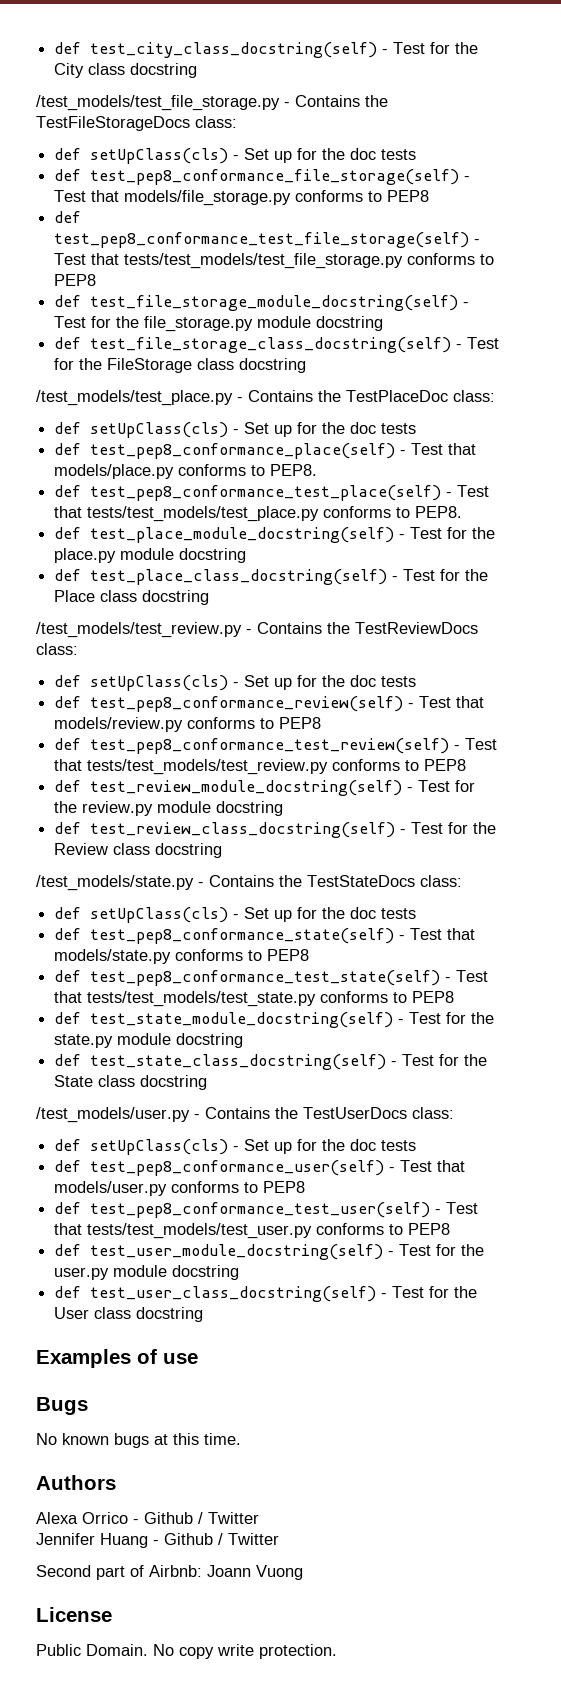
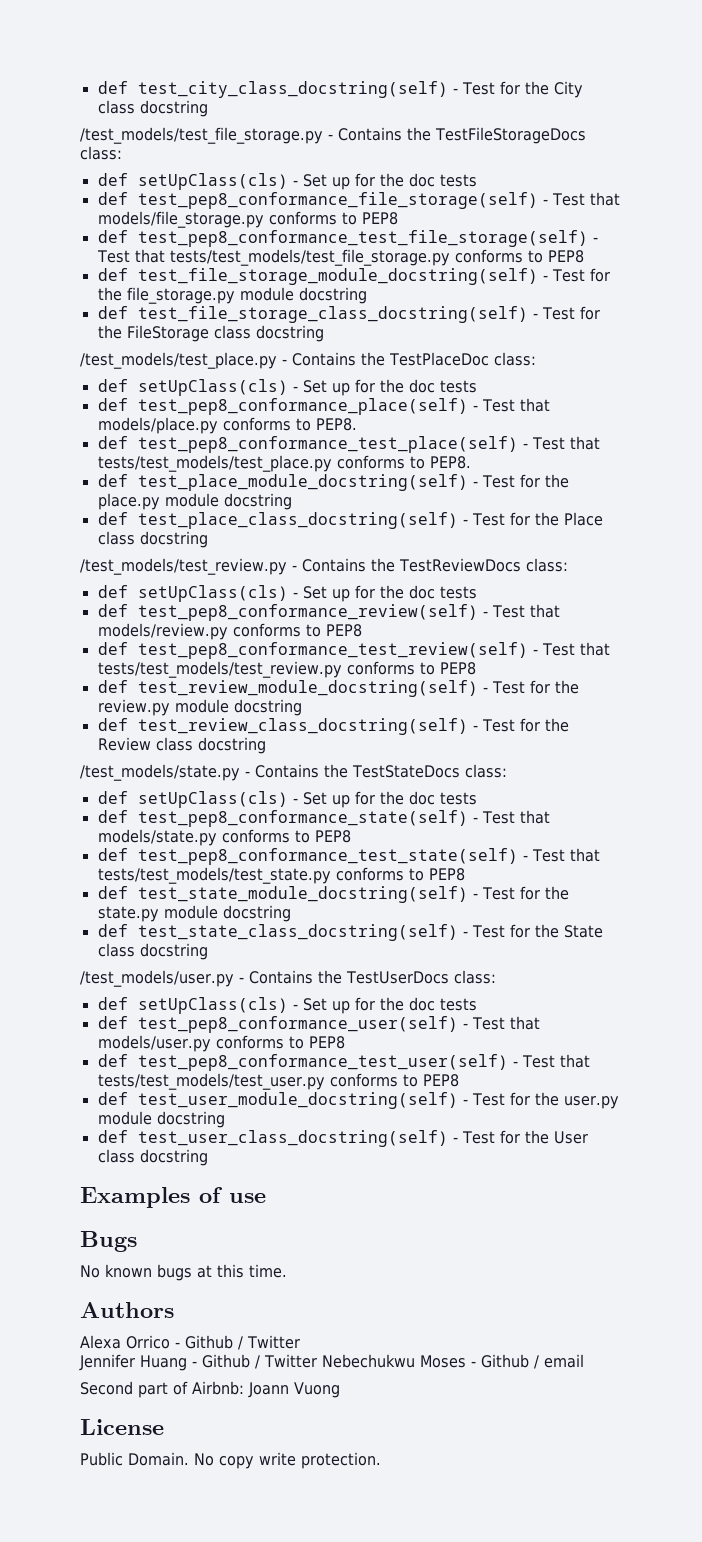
- Jennifer Huang - Github / Twitter
+ Jennifer Huang - Github / Twitter Nebechukwu Moses - Github / email

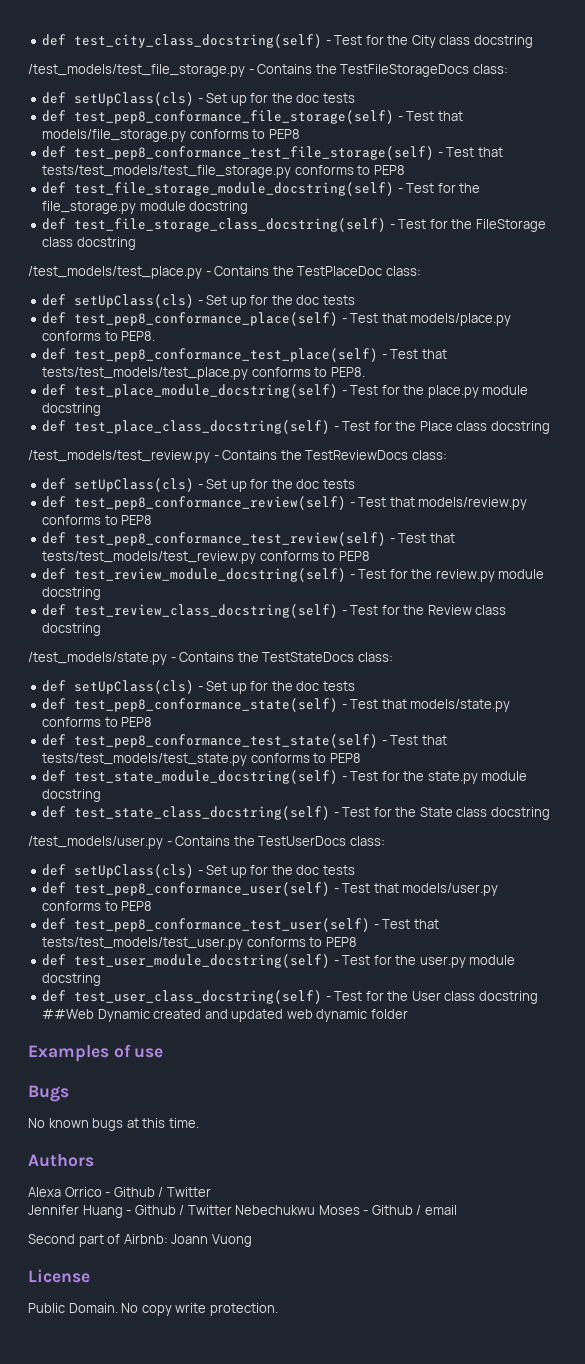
- def test_user_class_docstring(self) - Test for the User class docstring
+ def test_user_class_docstring(self) - Test for the User class docstring ##Web Dynamic created and updated web dynamic folder

